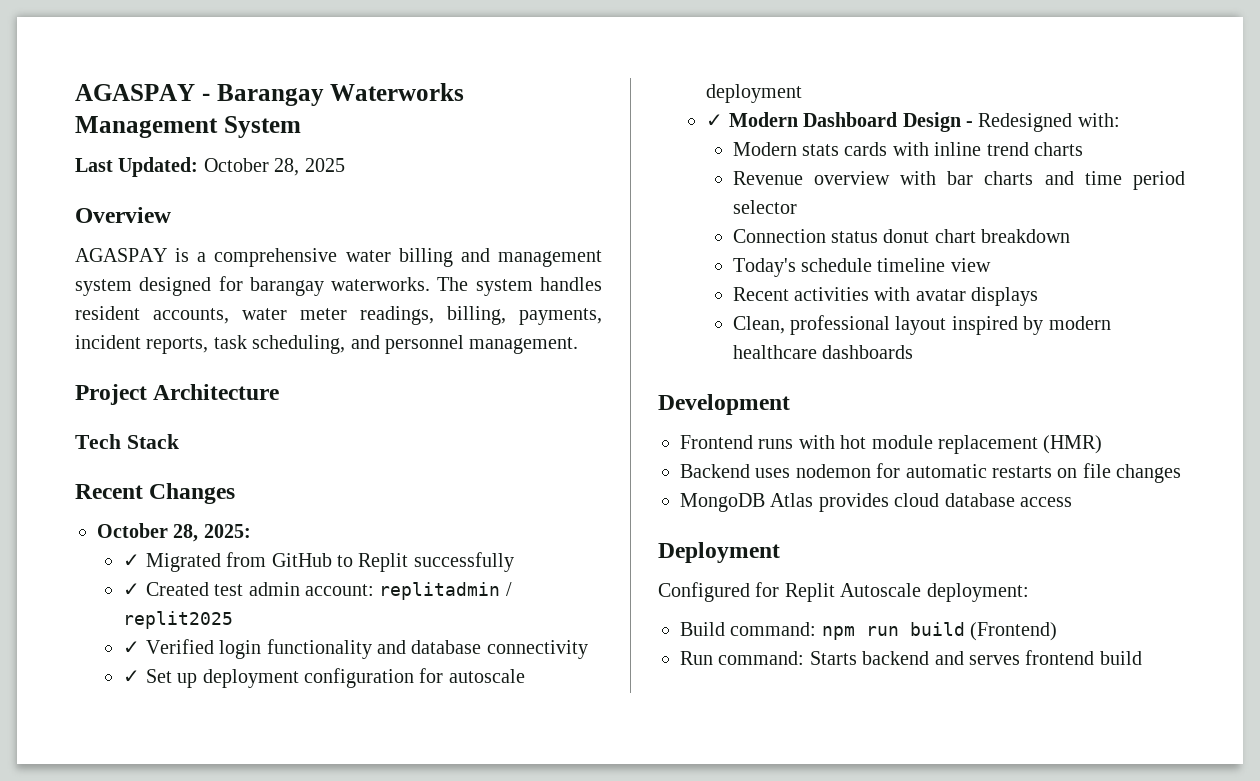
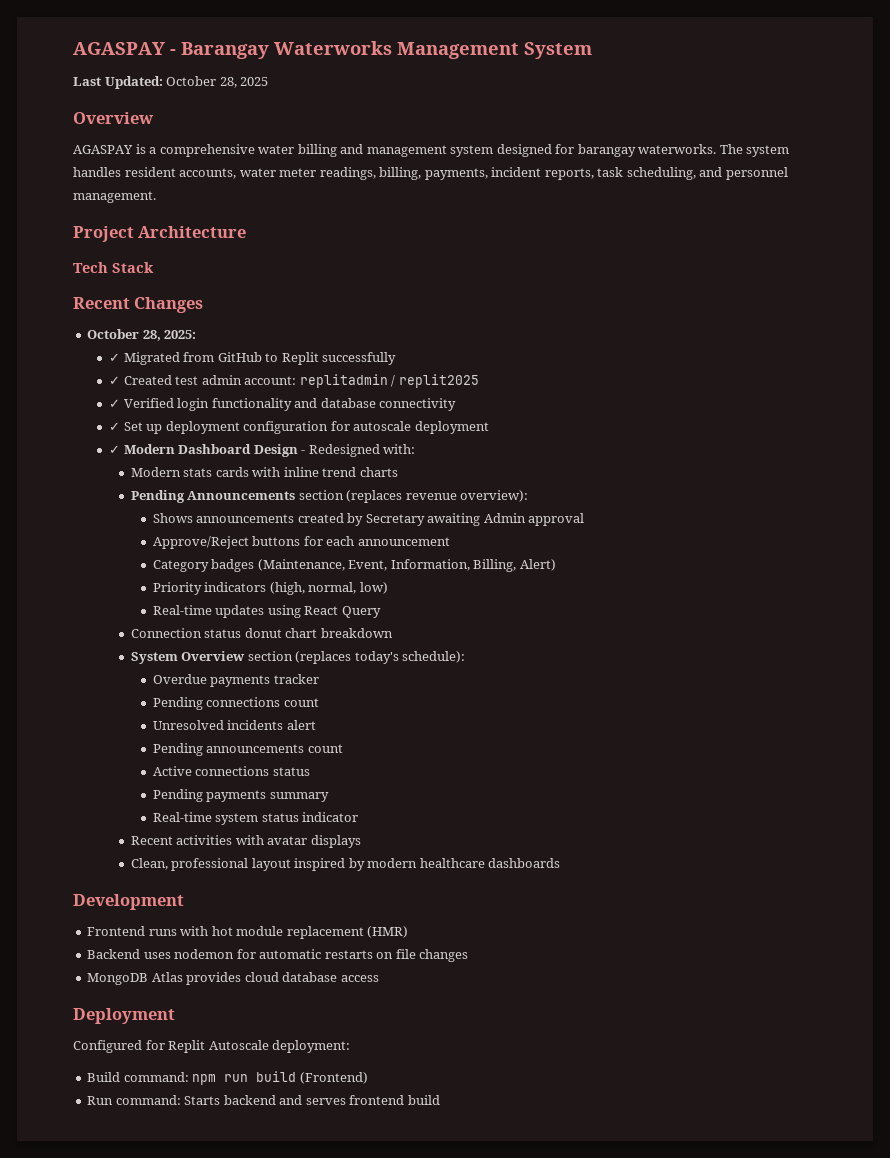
- Revenue overview with bar charts and time period selector
+ Pending Announcements section (replaces revenue overview):
+ Shows announcements created by Secretary awaiting Admin approval
+ Approve/Reject buttons for each announcement
+ Category badges (Maintenance, Event, Information, Billing, Alert)
+ Priority indicators (high, normal, low)
+ Real-time updates using React Query
- Today's schedule timeline view
+ System Overview section (replaces today's schedule):
+ Overdue payments tracker
+ Pending connections count
+ Unresolved incidents alert
+ Pending announcements count
+ Active connections status
+ Pending payments summary
+ Real-time system status indicator

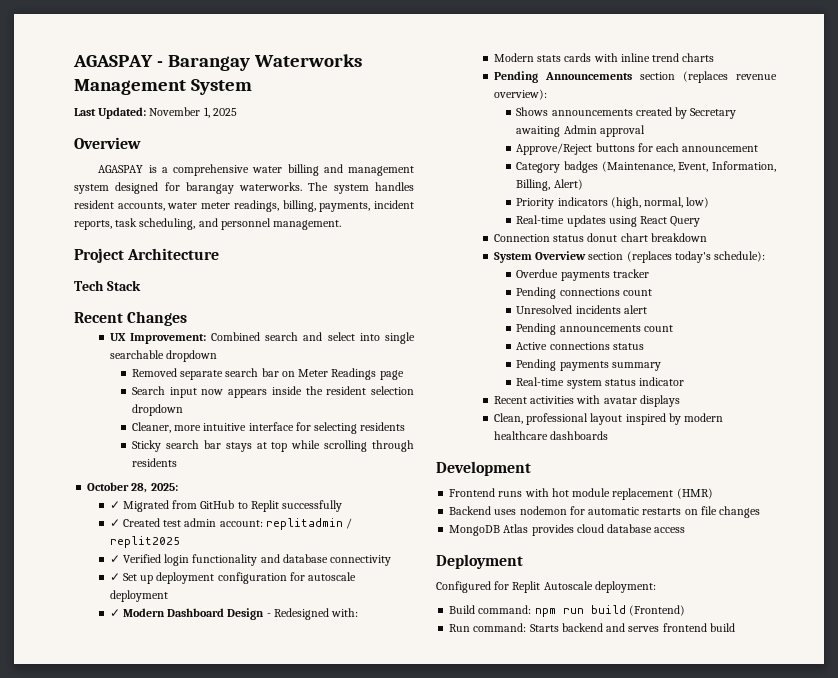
- Last Updated: October 28, 2025
+ Last Updated: November 1, 2025
+ UX Improvement: Combined search and select into single searchable dropdown
+ Removed separate search bar on Meter Readings page
+ Search input now appears inside the resident selection dropdown
+ Cleaner, more intuitive interface for selecting residents
+ Sticky search bar stays at top while scrolling through residents

